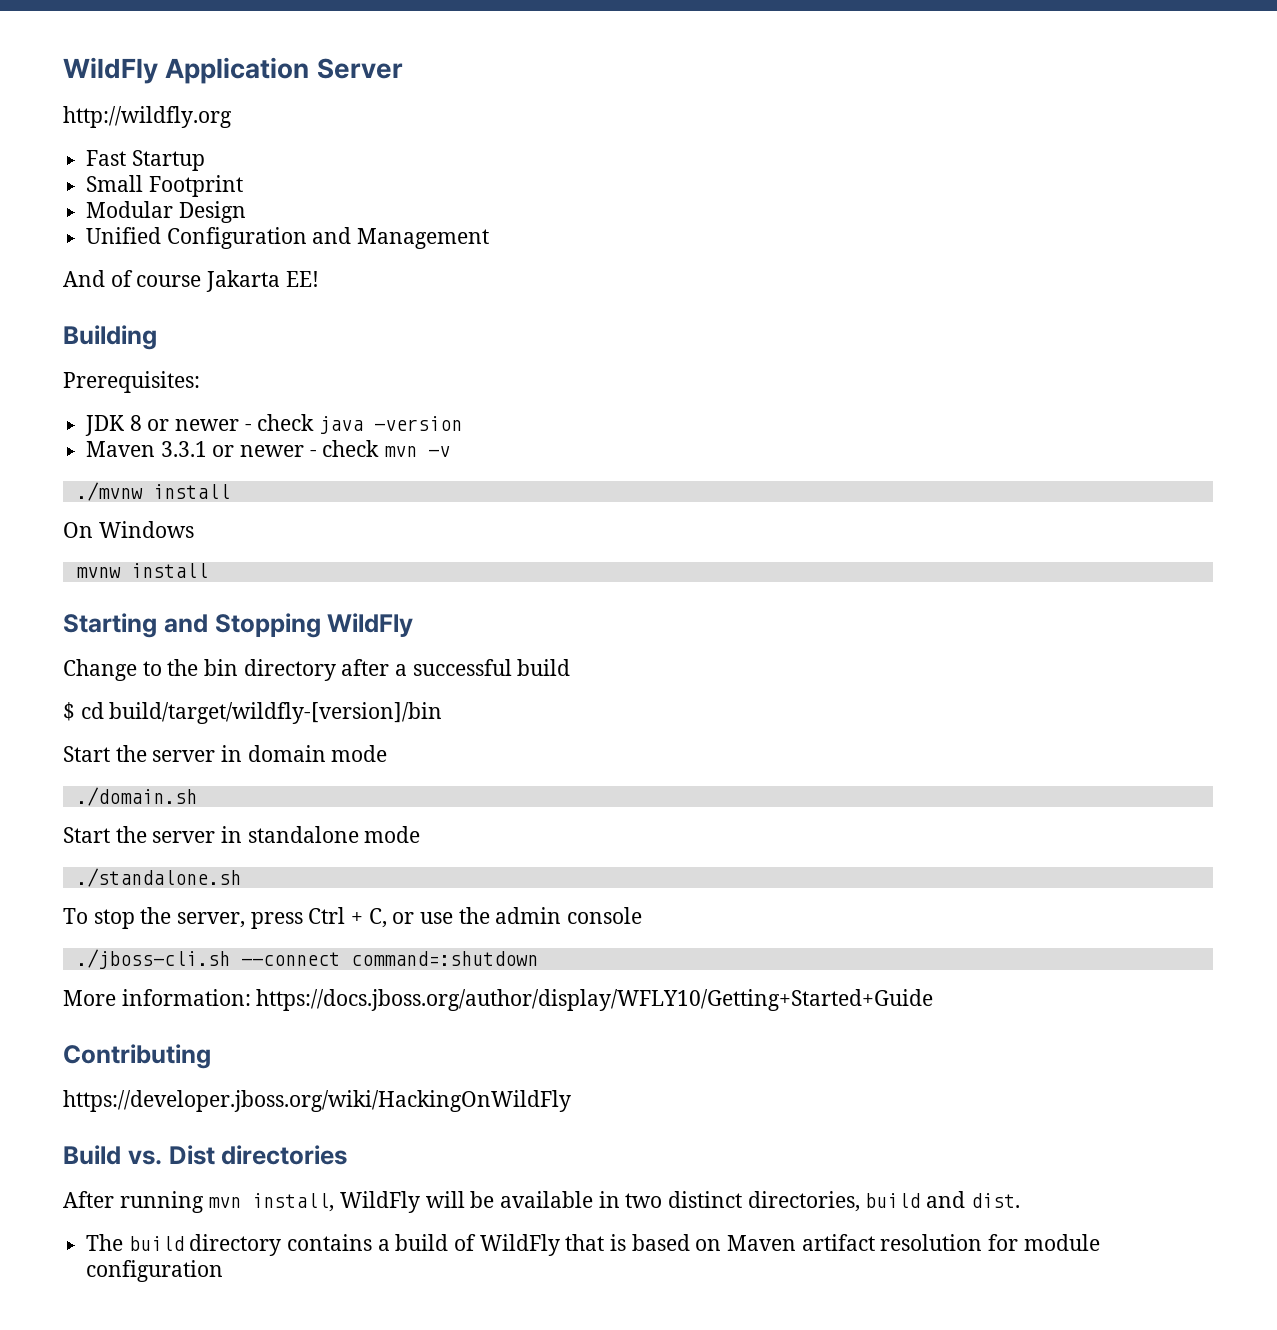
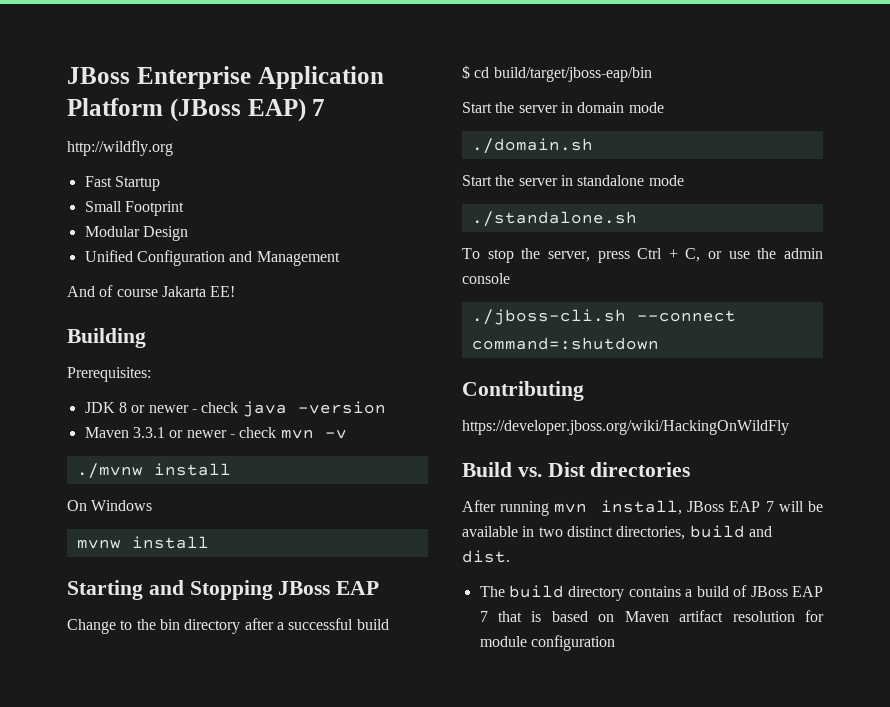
- WildFly Application Server
+ JBoss Enterprise Application Platform (JBoss EAP) 7
- Starting and Stopping WildFly
+ Starting and Stopping JBoss EAP
- $ cd build/target/wildfly-[version]/bin
+ $ cd build/target/jboss-eap/bin
- More information: https://docs.jboss.org/author/display/WFLY10/Getting+Started+Guide
- After running mvn install, WildFly will be available in two distinct directories, build and dist.
+ After running mvn install, JBoss EAP 7 will be available in two distinct directories, build and dist.
- The build directory contains a build of WildFly that is based on Maven artifact resolution for module configuration
+ The build directory contains a build of JBoss EAP 7 that is based on Maven artifact resolution for module configuration

